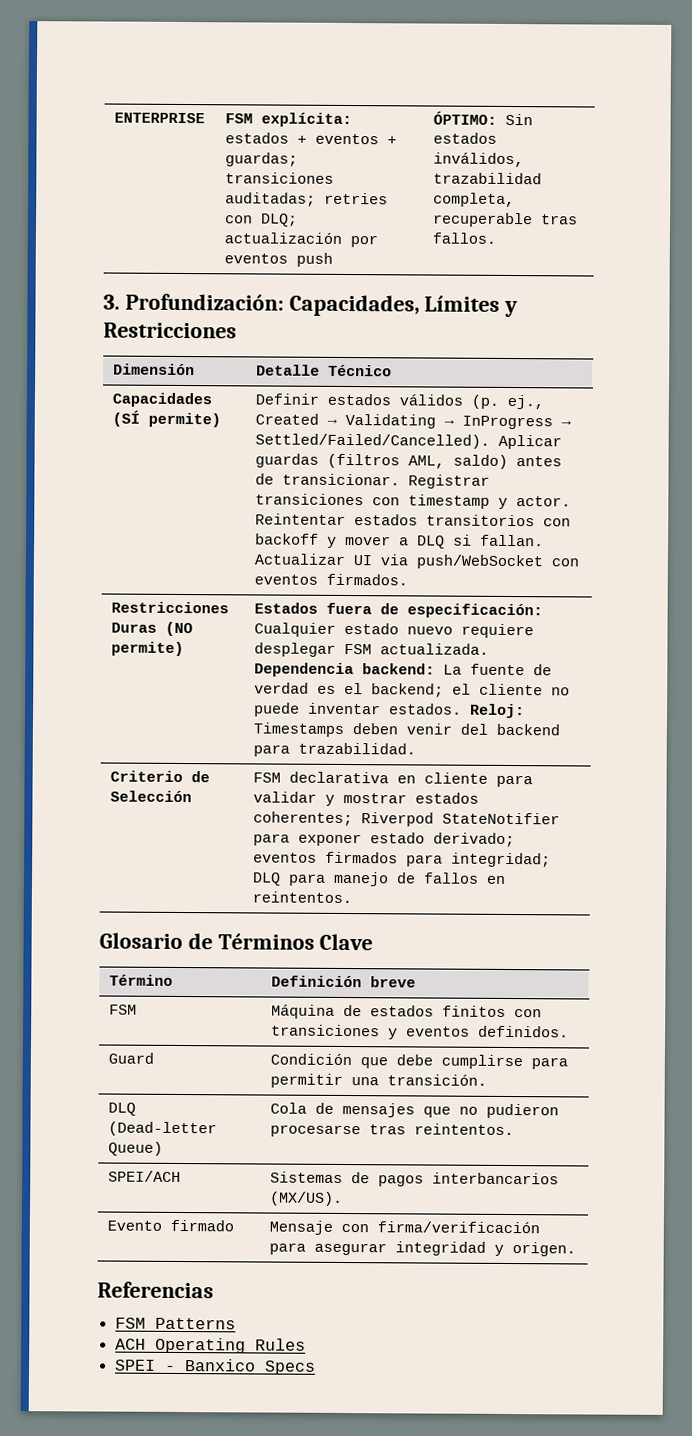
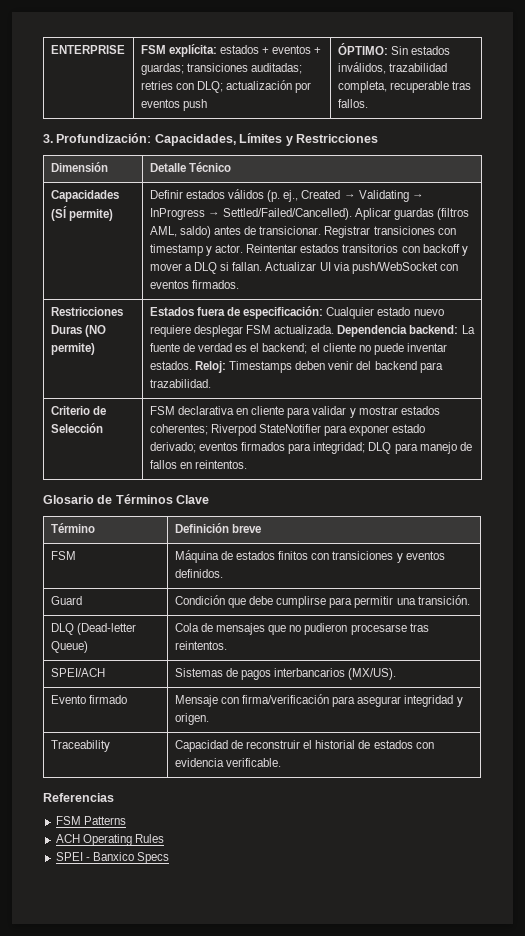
+ Traceability | Capacidad de reconstruir el historial de estados con evidencia verificable.

